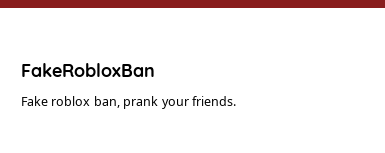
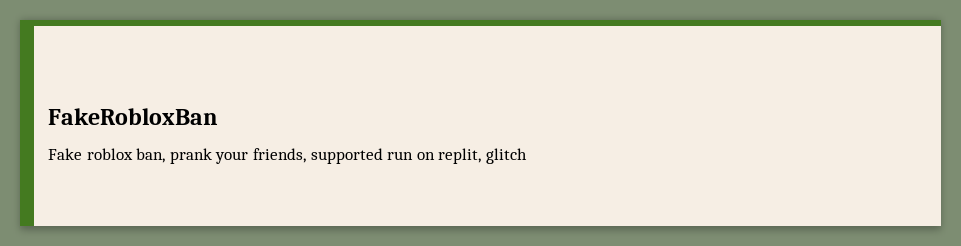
- Fake roblox ban, prank your friends.
+ Fake roblox ban, prank your friends, supported run on replit, glitch

